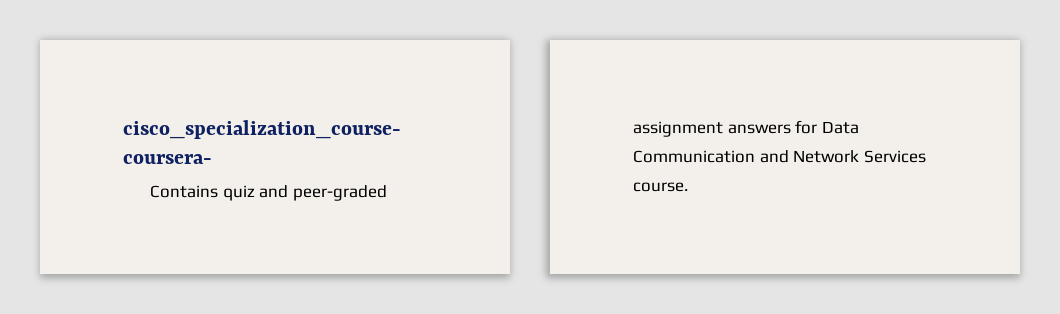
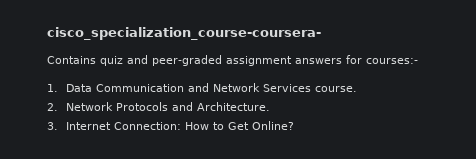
- Contains quiz and peer-graded assignment answers for Data Communication and Network Services course.
+ Contains quiz and peer-graded assignment answers for courses:-
+ 1. Data Communication and Network Services course.
+ 2. Network Protocols and Architecture.
+ 3. Internet Connection: How to Get Online?

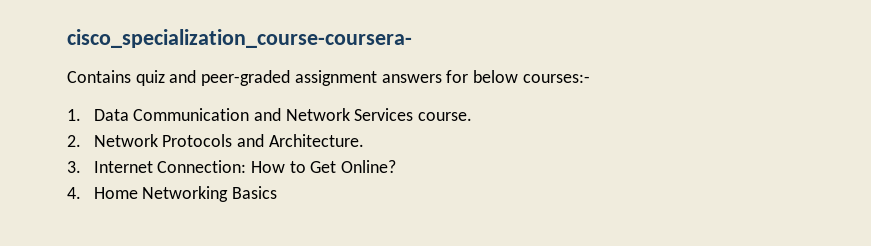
- Contains quiz and peer-graded assignment answers for courses:-
+ Contains quiz and peer-graded assignment answers for below courses:-
+ 4. Home Networking Basics

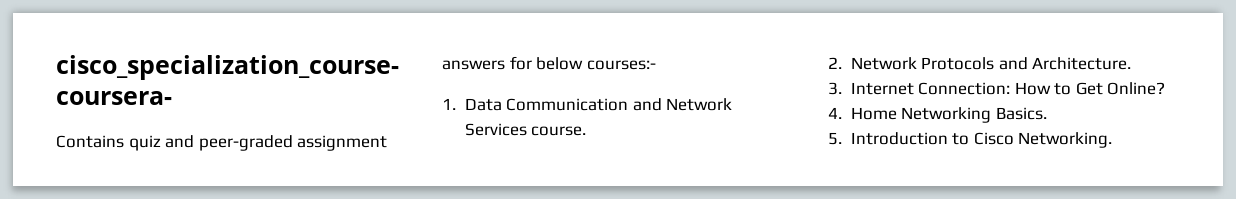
- 4. Home Networking Basics
+ 4. Home Networking Basics.
+ 5. Introduction to Cisco Networking.

